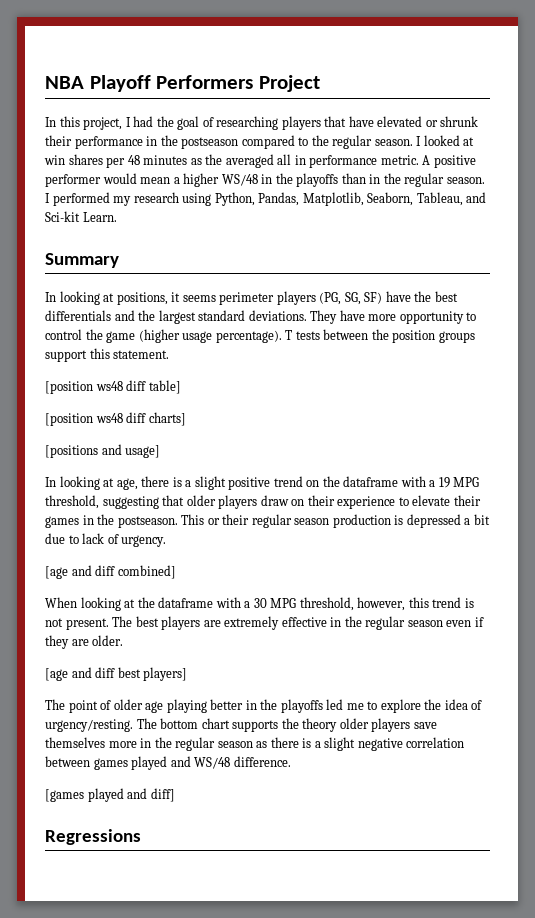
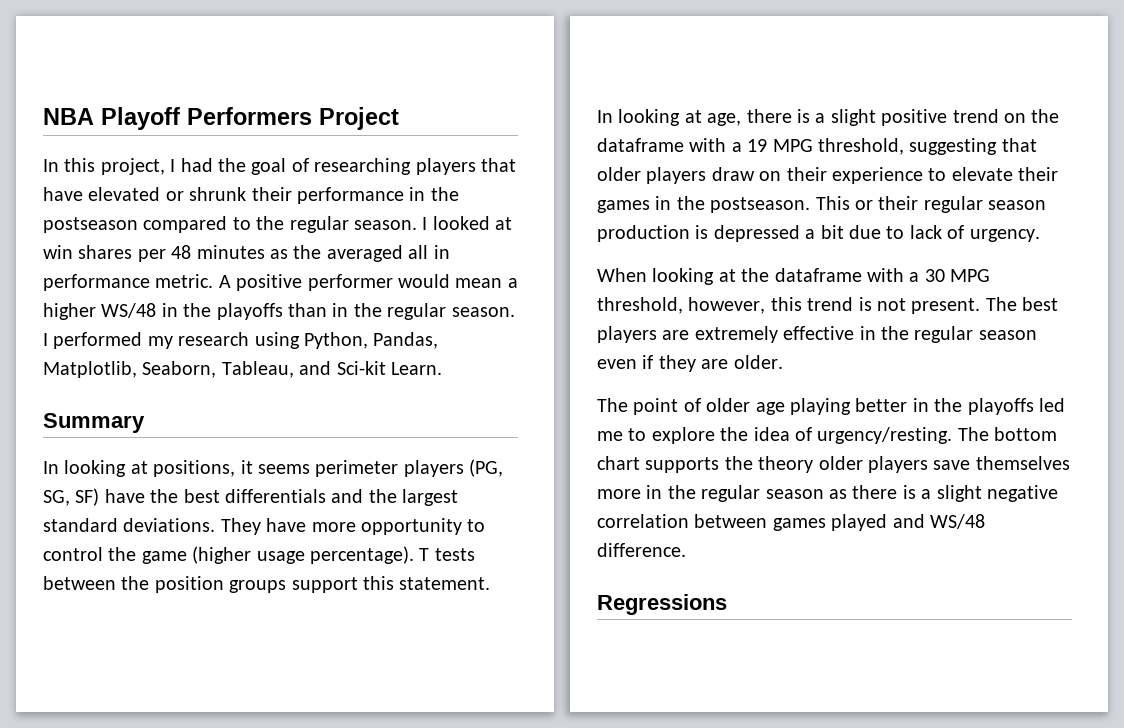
- [position ws48 diff table]
- [position ws48 diff charts]
- [positions and usage]
- [age and diff combined]
- [age and diff best players]
- [games played and diff]

